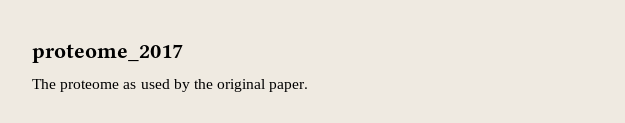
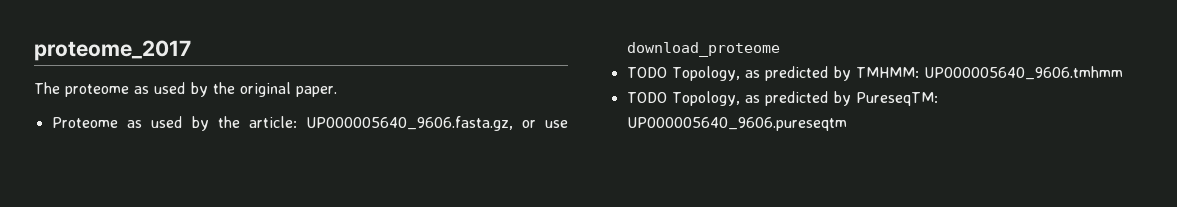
+ Proteome as used by the article: UP000005640_9606.fasta.gz, or use download_proteome
+ TODO Topology, as predicted by TMHMM: UP000005640_9606.tmhmm
+ TODO Topology, as predicted by PureseqTM: UP000005640_9606.pureseqtm

